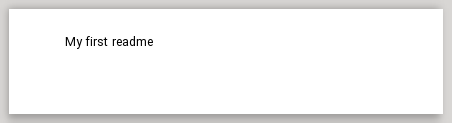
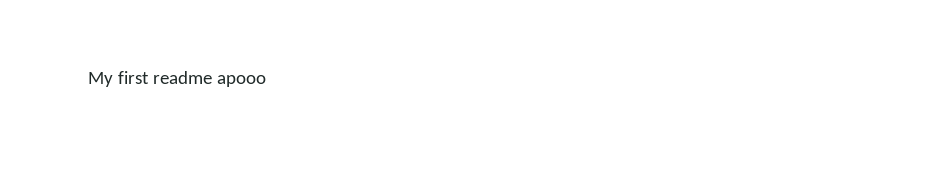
- My first readme
+ My first readme apooo

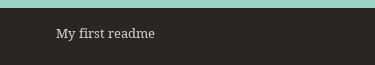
- My first readme apooo
+ My first readme

